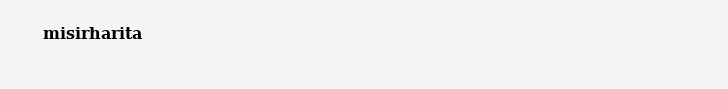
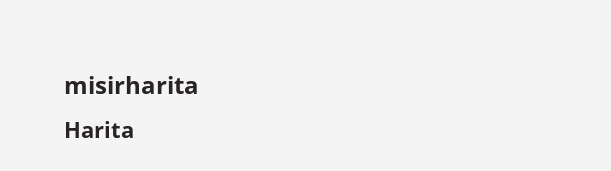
+ Harita

